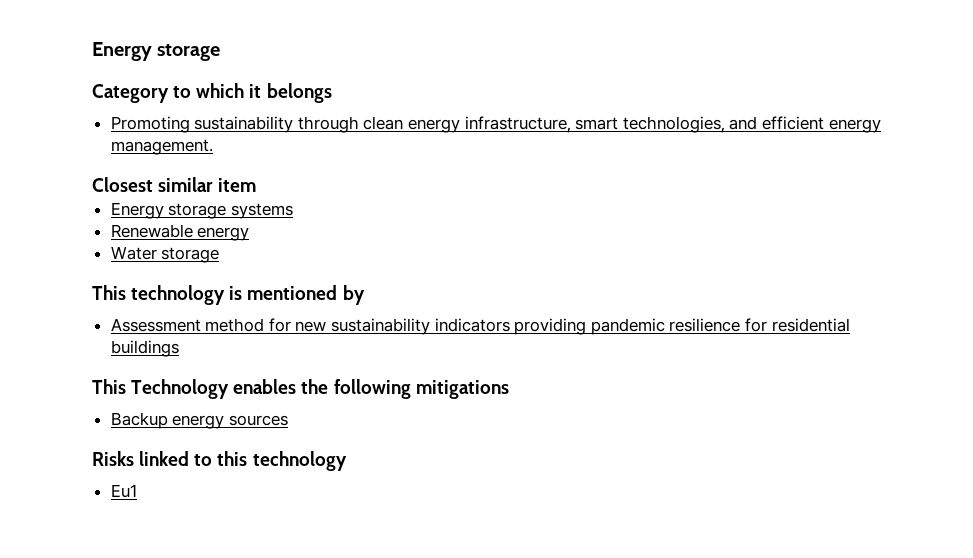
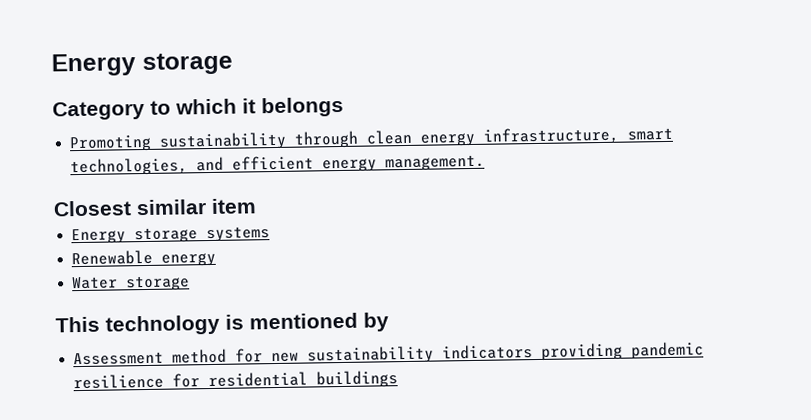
- This Technology enables the following mitigations
- Backup energy sources
- Risks linked to this technology
- Eu1

